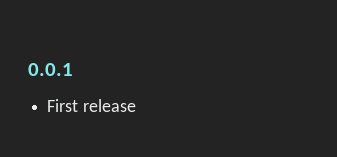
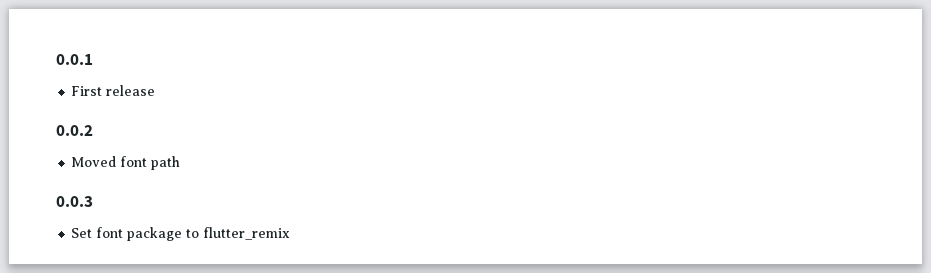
+ 0.0.2
+ Moved font path
+ 0.0.3
+ Set font package to flutter_remix

